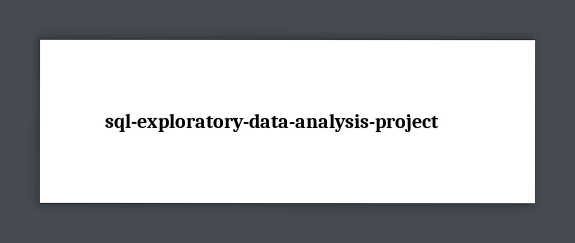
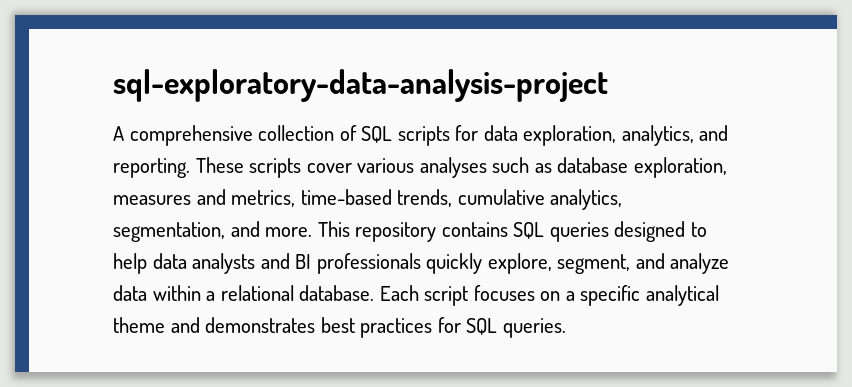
+ A comprehensive collection of SQL scripts for data exploration, analytics, and reporting. These scripts cover various analyses such as database exploration, measures and metrics, time-based trends, cumulative analytics, segmentation, and more. This repository contains SQL queries designed to help data analysts and BI professionals quickly explore, segment, and analyze data within a relational database. Each script focuses on a specific analytical theme and demonstrates best practices for SQL queries.

